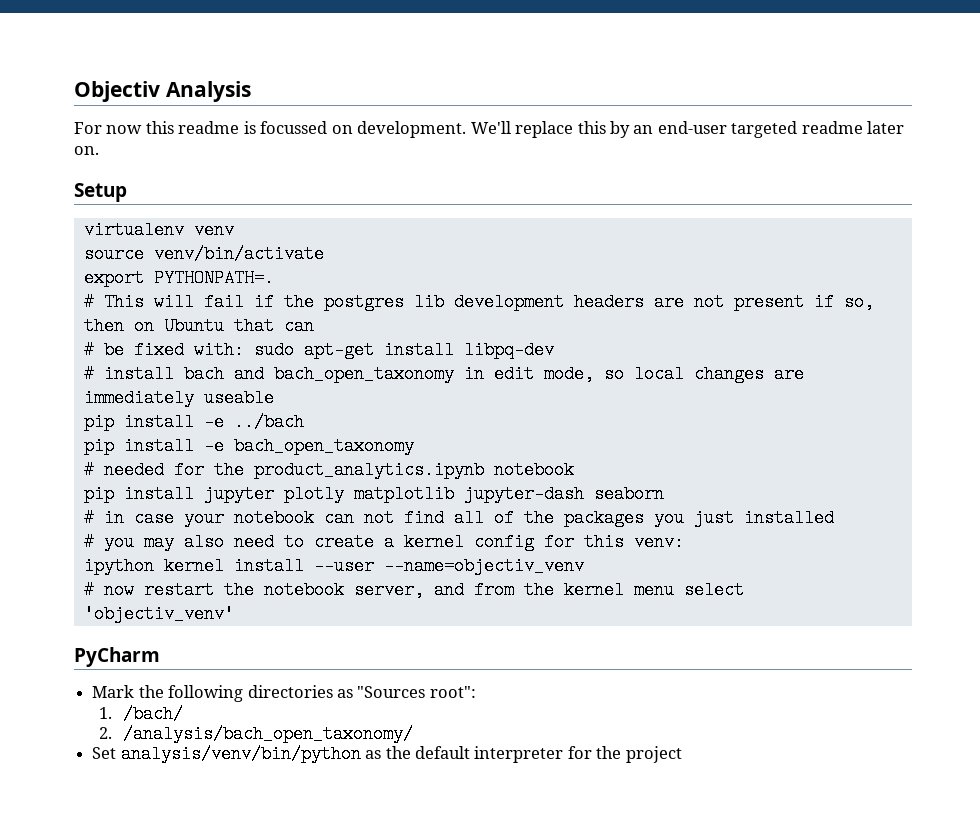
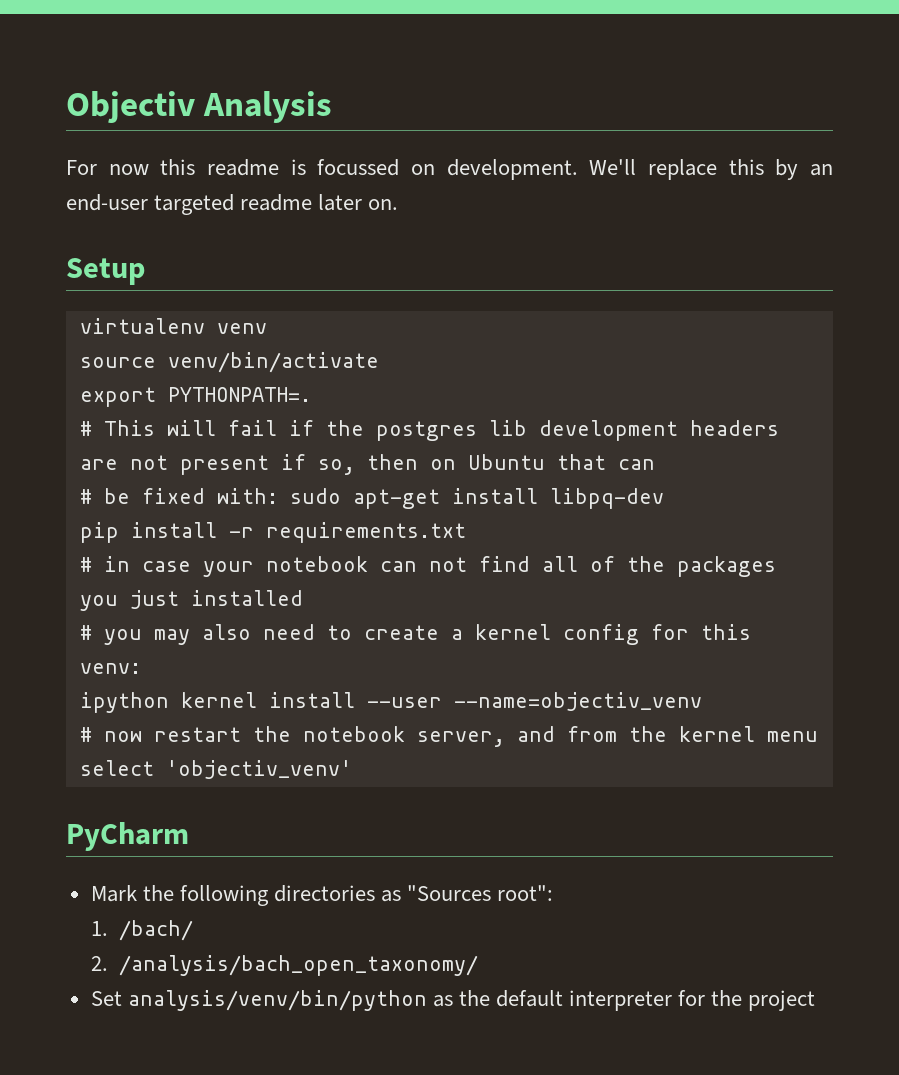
- # install bach and bach_open_taxonomy in edit mode, so local changes are immediately useable
- pip install -e ../bach
- pip install -e bach_open_taxonomy
- # needed for the product_analytics.ipynb notebook
- pip install jupyter plotly matplotlib jupyter-dash seaborn
+ pip install -r requirements.txt

